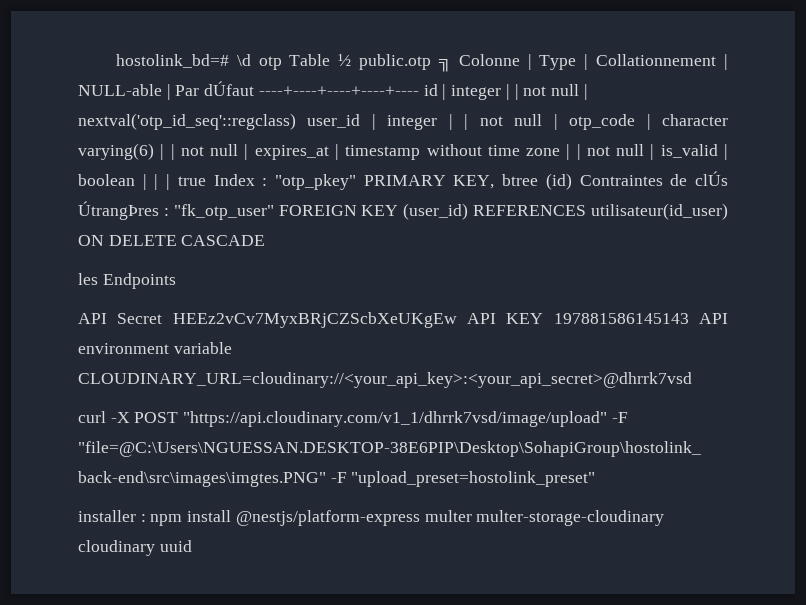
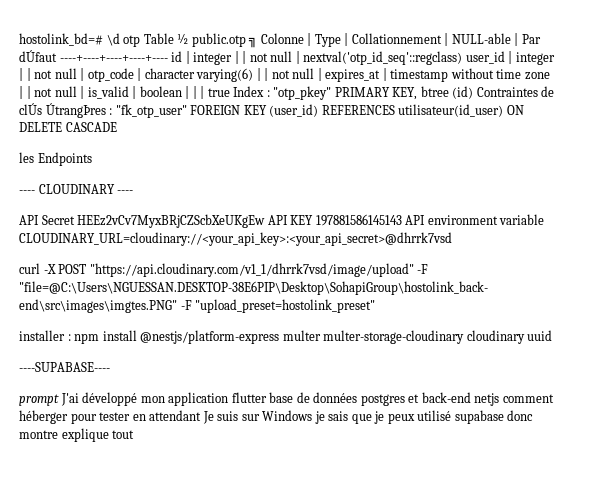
+ ---- CLOUDINARY ----
+ ----SUPABASE----
+ prompt J'ai développé mon application flutter base de données postgres et back-end netjs comment héberger pour tester en attendant Je suis sur Windows je sais que je peux utilisé supabase donc montre explique tout

